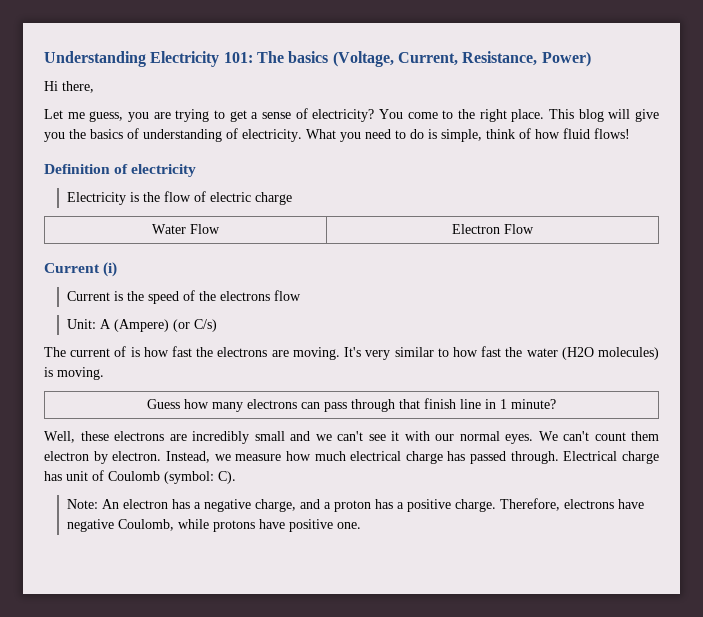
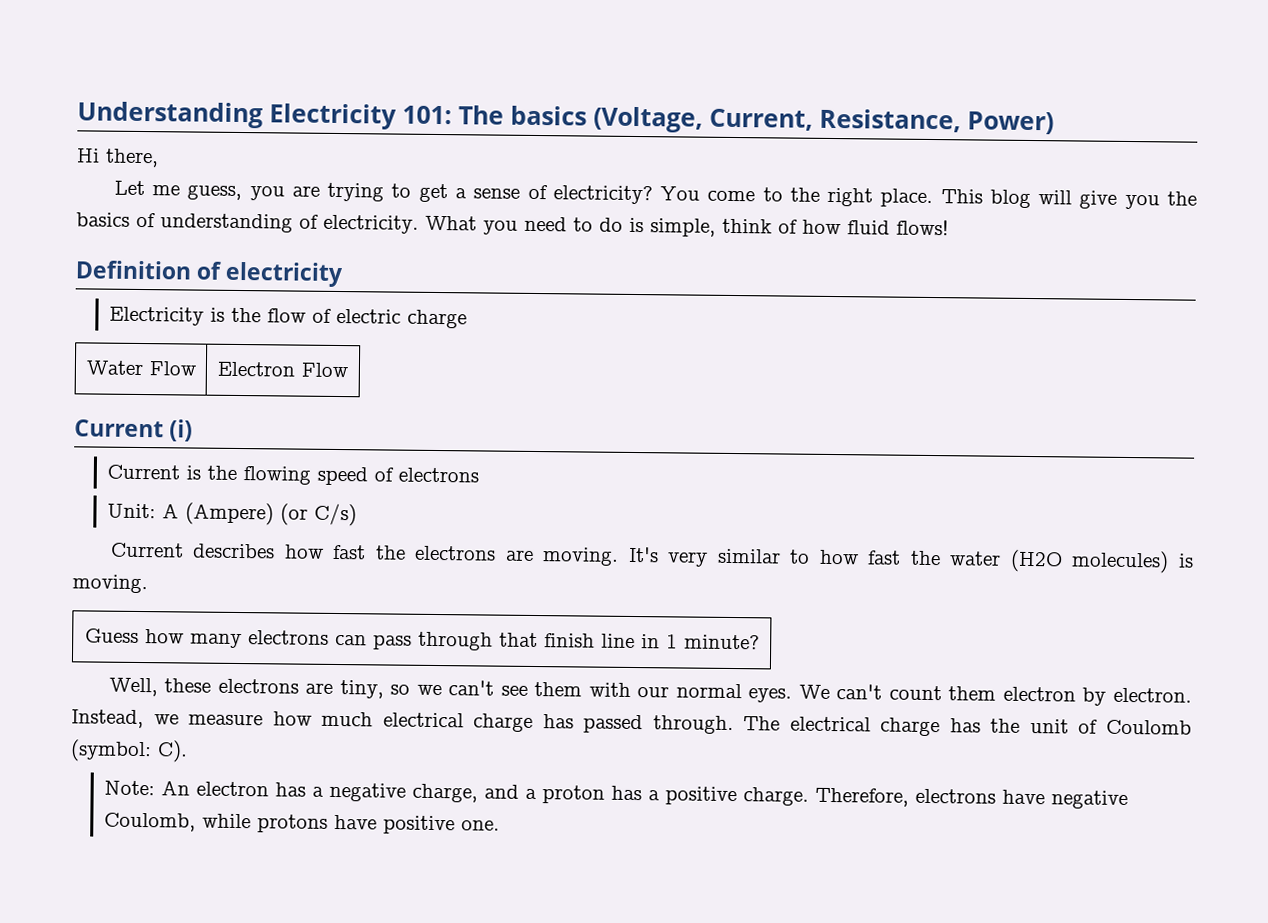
- Current is the speed of the electrons flow
+ Current is the flowing speed of electrons
- The current of is how fast the electrons are moving.
+ Current describes how fast the electrons are moving.
- Well, these electrons are incredibly small and we can't see it with our normal eyes.
+ Well, these electrons are tiny, so we can't see them with our normal eyes.
- Electrical charge has unit of Coulomb (symbol: C).
+ The electrical charge has the unit of Coulomb (symbol: C).

